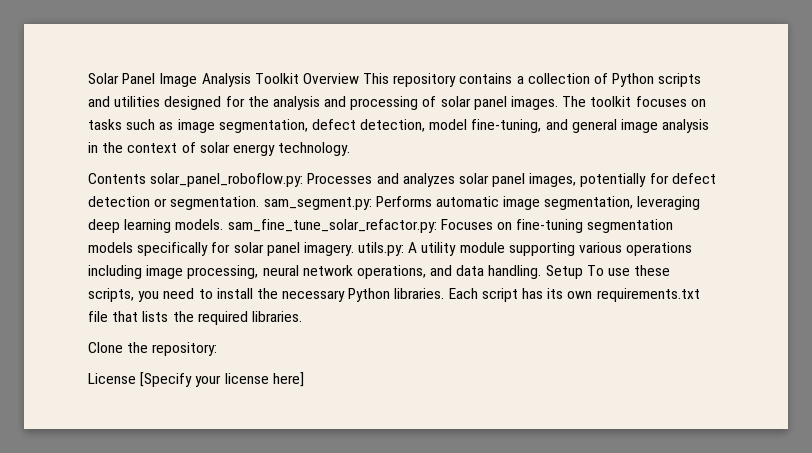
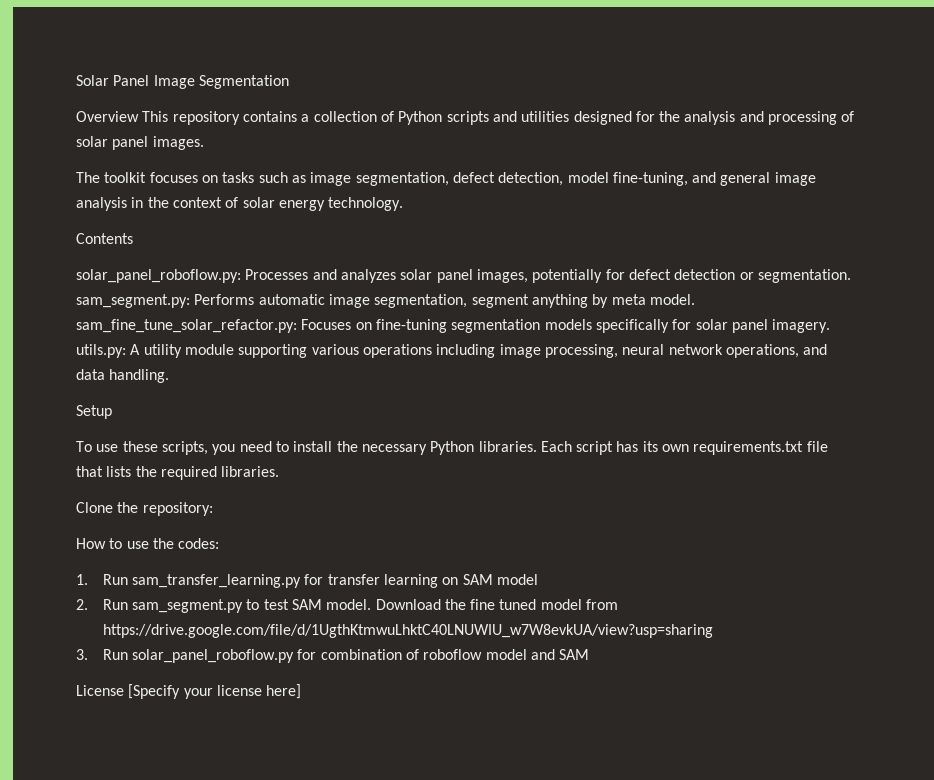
- Solar Panel Image Analysis Toolkit Overview This repository contains a collection of Python scripts and utilities designed for the analysis and processing of solar panel images. The toolkit focuses on tasks such as image segmentation, defect detection, model fine-tuning, and general image analysis in the context of solar energy technology.
+ Solar Panel Image Segmentation
+ Overview This repository contains a collection of Python scripts and utilities designed for the analysis and processing of solar panel images.
+ The toolkit focuses on tasks such as image segmentation, defect detection, model fine-tuning, and general image analysis in the context of solar energy technology.
- Contents solar_panel_roboflow.py: Processes and analyzes solar panel images, potentially for defect detection or segmentation. sam_segment.py: Performs automatic image segmentation, leveraging deep learning models. sam_fine_tune_solar_refactor.py: Focuses on fine-tuning segmentation models specifically for solar panel imagery. utils.py: A utility module supporting various operations including image processing, neural network operations, and data handling. Setup To use these scripts, you need to install the necessary Python libraries.
+ Contents
+ solar_panel_roboflow.py: Processes and analyzes solar panel images, potentially for defect detection or segmentation. sam_segment.py: Performs automatic image segmentation, segment anything by meta model. sam_fine_tune_solar_refactor.py: Focuses on fine-tuning segmentation models specifically for solar panel imagery. utils.py: A utility module supporting various operations including image processing, neural network operations, and data handling.
+ Setup
+ To use these scripts, you need to install the necessary Python libraries.
+ How to use the codes:
+ 1. Run sam_transfer_learning.py for transfer learning on SAM model
+ 2. Run sam_segment.py to test SAM model. Download the fine tuned model from https://drive.google.com/file/d/1UgthKtmwuLhktC40LNUWIU_w7W8evkUA/view?usp=sharing
+ 3. Run solar_panel_roboflow.py for combination of roboflow model and SAM

